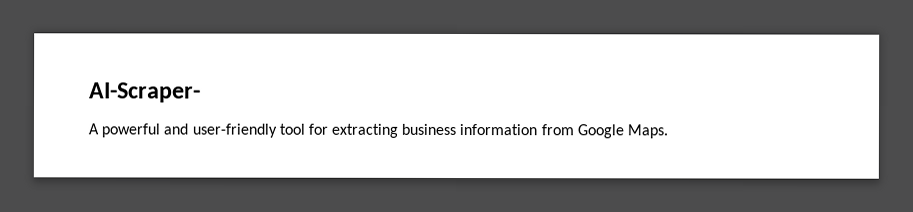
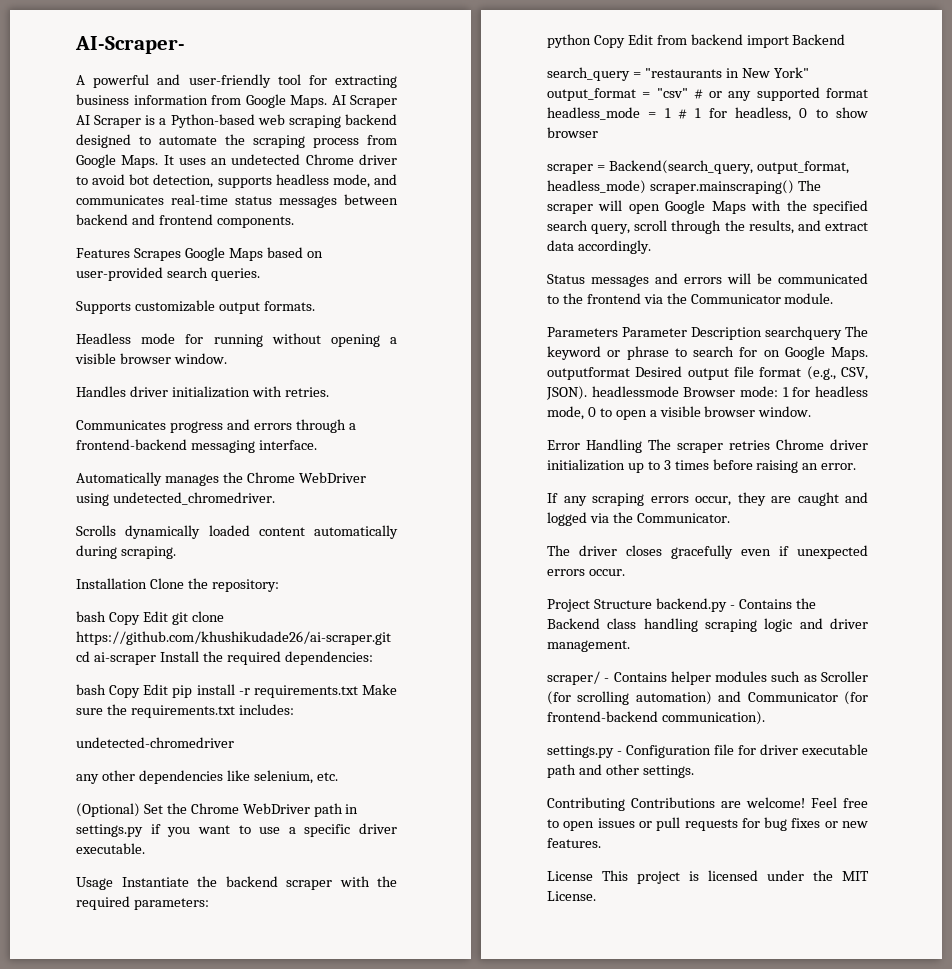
+ AI Scraper AI Scraper is a Python-based web scraping backend designed to automate the scraping process from Google Maps. It uses an undetected Chrome driver to avoid bot detection, supports headless mode, and communicates real-time status messages between backend and frontend components.
+ Features Scrapes Google Maps based on user-provided search queries.
+ Supports customizable output formats.
+ Headless mode for running without opening a visible browser window.
+ Handles driver initialization with retries.
+ Communicates progress and errors through a frontend-backend messaging interface.
+ Automatically manages the Chrome WebDriver using undetected_chromedriver.
+ Scrolls dynamically loaded content automatically during scraping.
+ Installation Clone the repository:
+ bash Copy Edit git clone https://github.com/khushikudade26/ai-scraper.git cd ai-scraper Install the required dependencies:
+ bash Copy Edit pip install -r requirements.txt Make sure the requirements.txt includes:
+ undetected-chromedriver
+ any other dependencies like selenium, etc.
+ (Optional) Set the Chrome WebDriver path in settings.py if you want to use a specific driver executable.
+ Usage Instantiate the backend scraper with the required parameters:
+ python Copy Edit from backend import Backend
+ search_query = "restaurants in New York" output_format = "csv" # or any supported format headless_mode = 1 # 1 for headless, 0 to show browser
+ scraper = Backend(search_query, output_format, headless_mode) scraper.mainscraping() The scraper will open Google Maps with the specified search query, scroll through the results, and extract data accordingly.
+ Status messages and errors will be communicated to the frontend via the Communicator module.
+ Parameters Parameter Description searchquery The keyword or phrase to search for on Google Maps. outputformat Desired output file format (e.g., CSV, JSON). headlessmode Browser mode: 1 for headless mode, 0 to open a visible browser window.
+ Error Handling The scraper retries Chrome driver initialization up to 3 times before raising an error.
+ If any scraping errors occur, they are caught and logged via the Communicator.
+ The driver closes gracefully even if unexpected errors occur.
+ Project Structure backend.py - Contains the Backend class handling scraping logic and driver management.
+ scraper/ - Contains helper modules such as Scroller (for scrolling automation) and Communicator (for frontend-backend communication).
+ settings.py - Configuration file for driver executable path and other settings.
+ Contributing Contributions are welcome! Feel free to open issues or pull requests for bug fixes or new features.
+ License This project is licensed under the MIT License.

